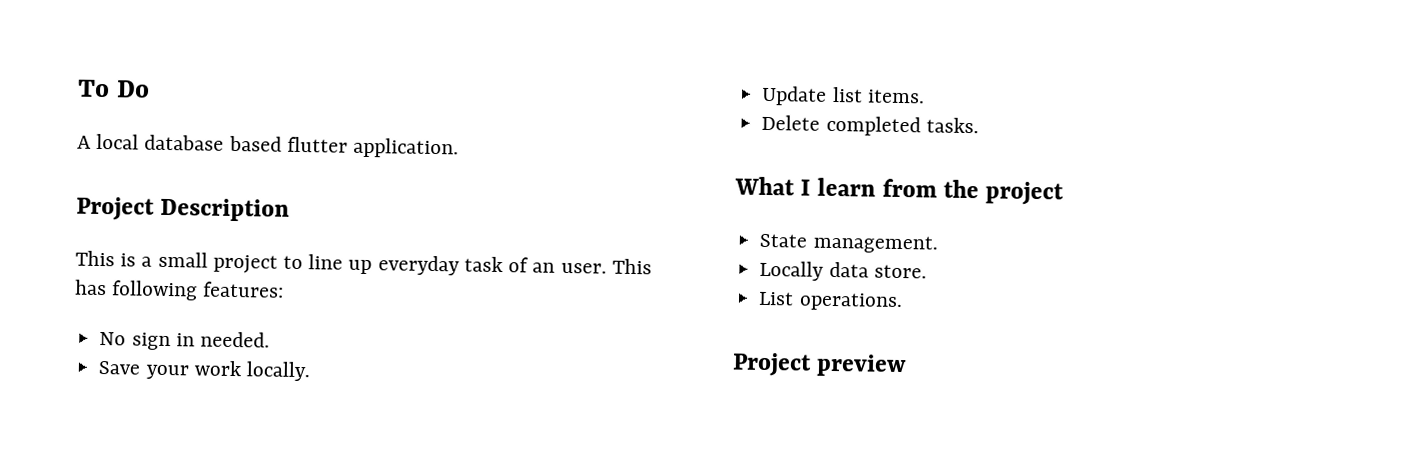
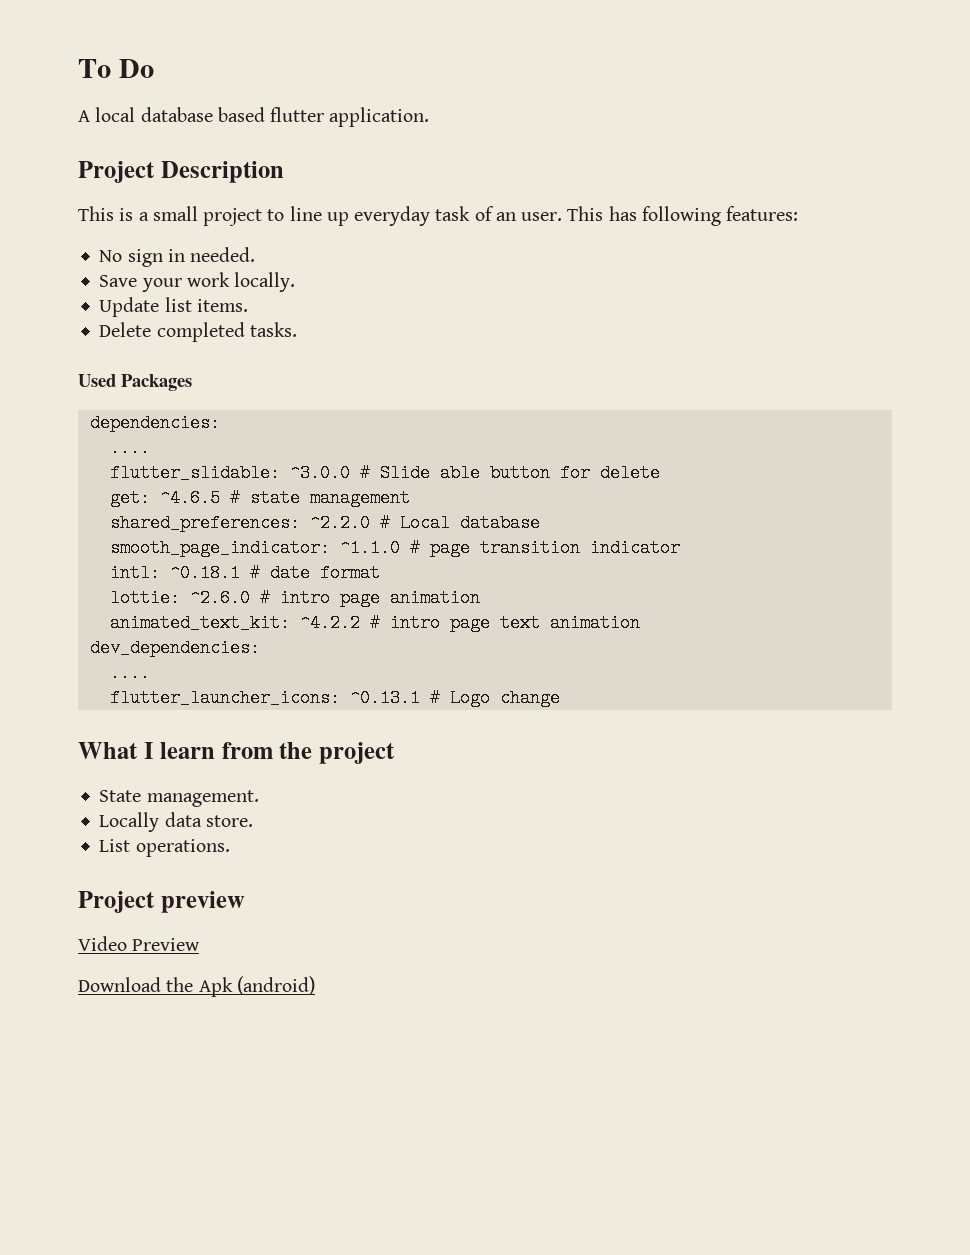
+ Used Packages
+ dependencies:
+ ....
+ flutter_slidable: ^3.0.0 # Slide able button for delete
+ get: ^4.6.5 # state management
+ shared_preferences: ^2.2.0 # Local database
+ smooth_page_indicator: ^1.1.0 # page transition indicator
+ intl: ^0.18.1 # date format
+ lottie: ^2.6.0 # intro page animation
+ animated_text_kit: ^4.2.2 # intro page text animation
+ dev_dependencies:
+ ....
+ flutter_launcher_icons: ^0.13.1 # Logo change
+ Video Preview
+ Download the Apk (android)

